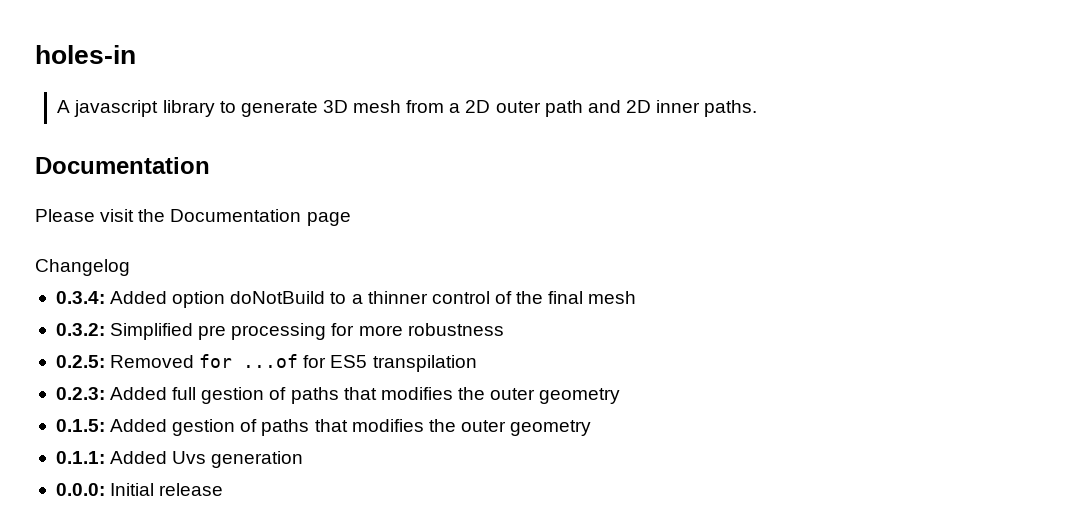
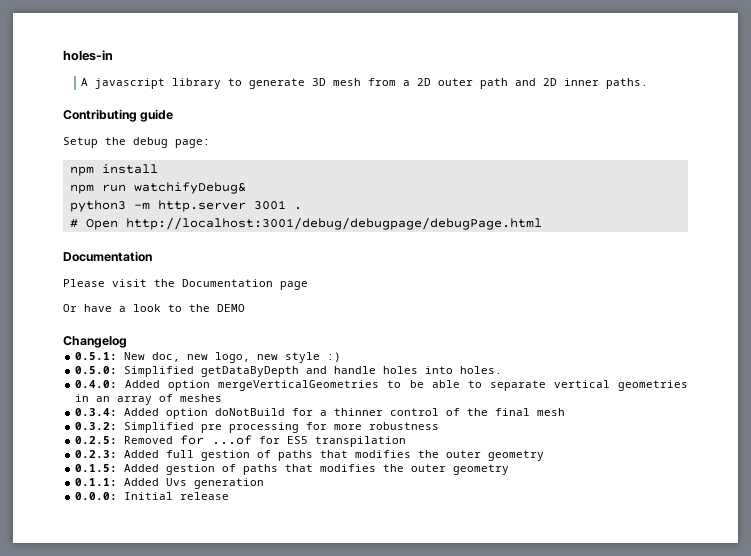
+ Contributing guide
+ Setup the debug page:
+ npm install
+ npm run watchifyDebug&
+ python3 -m http.server 3001 .
+ # Open http://localhost:3001/debug/debugpage/debugPage.html
+ Or have a look to the DEMO
  Changelog
+ 0.5.1: New doc, new logo, new style :)
+ 0.5.0: Simplified getDataByDepth and handle holes into holes.
+ 0.4.0: Added option mergeVerticalGeometries to be able to separate vertical geometries in an array of meshes
- 0.3.4: Added option doNotBuild to a thinner control of the final mesh
+ 0.3.4: Added option doNotBuild for a thinner control of the final mesh

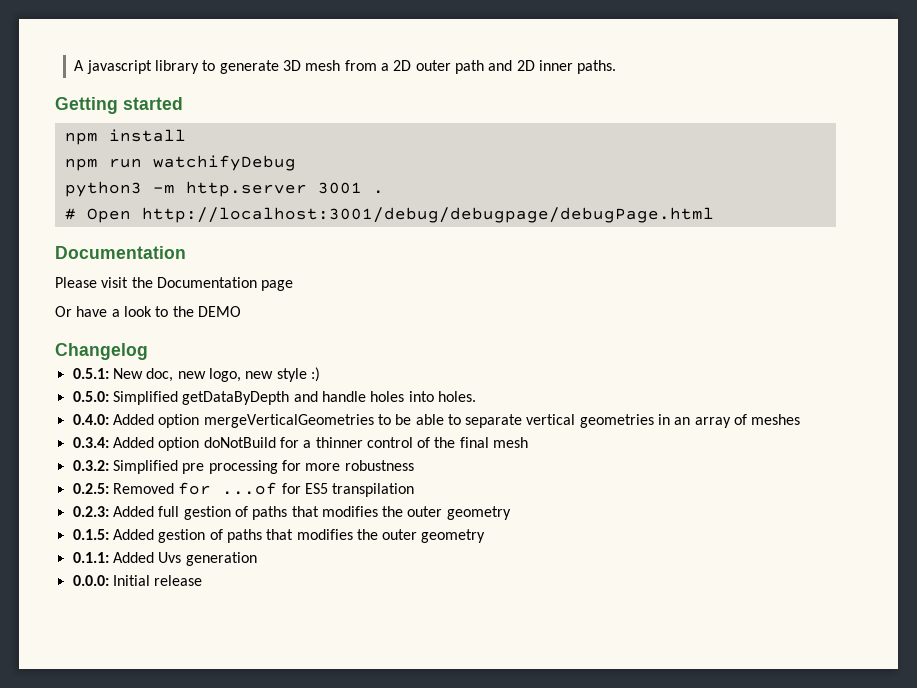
- holes-in
- Contributing guide
- Setup the debug page:
+ Getting started
- npm run watchifyDebug&
+ npm run watchifyDebug

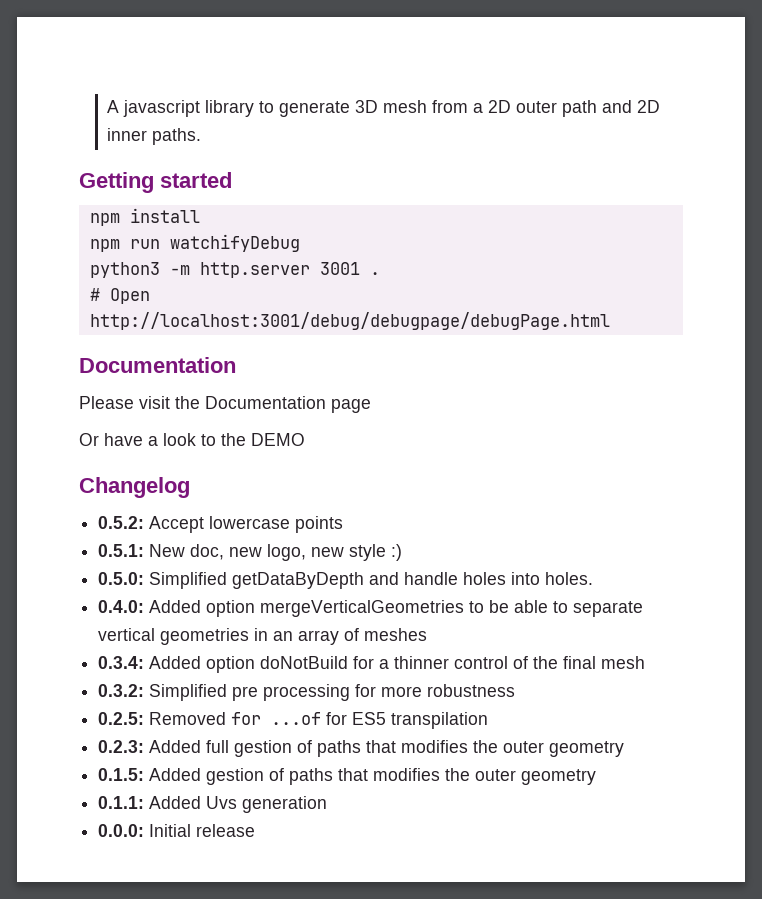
+ 0.5.2: Accept lowercase points

